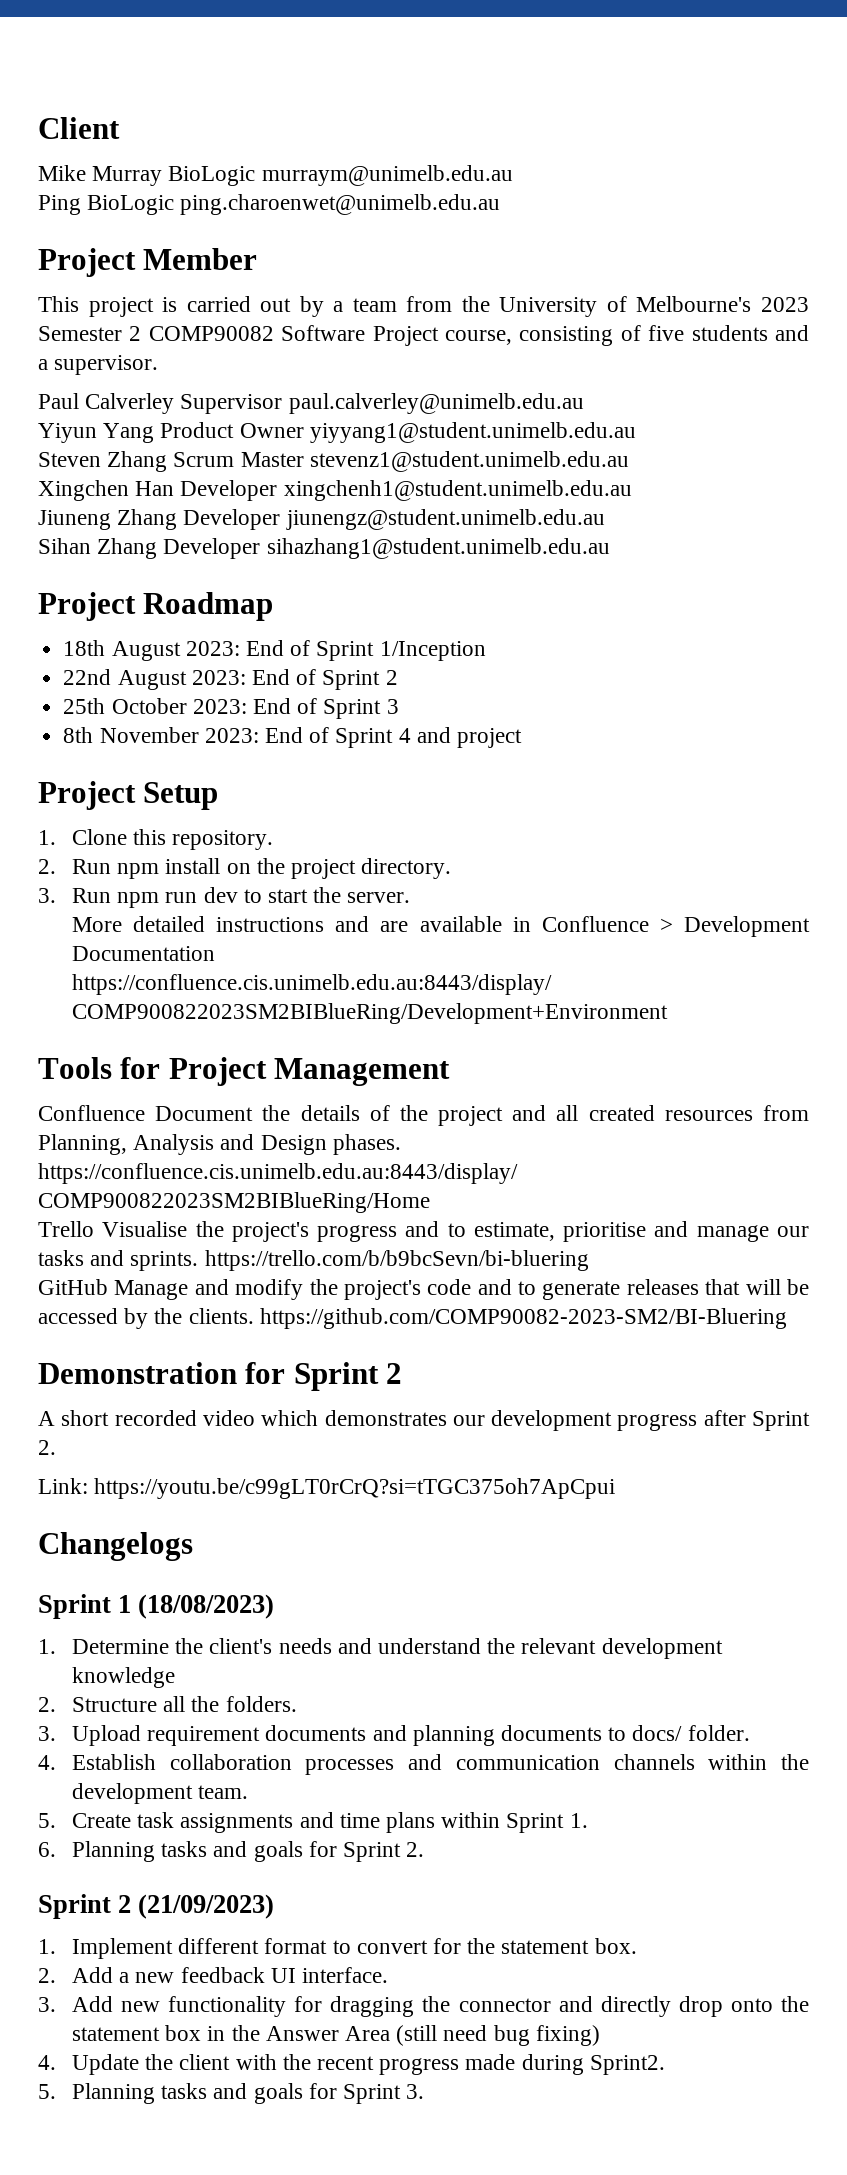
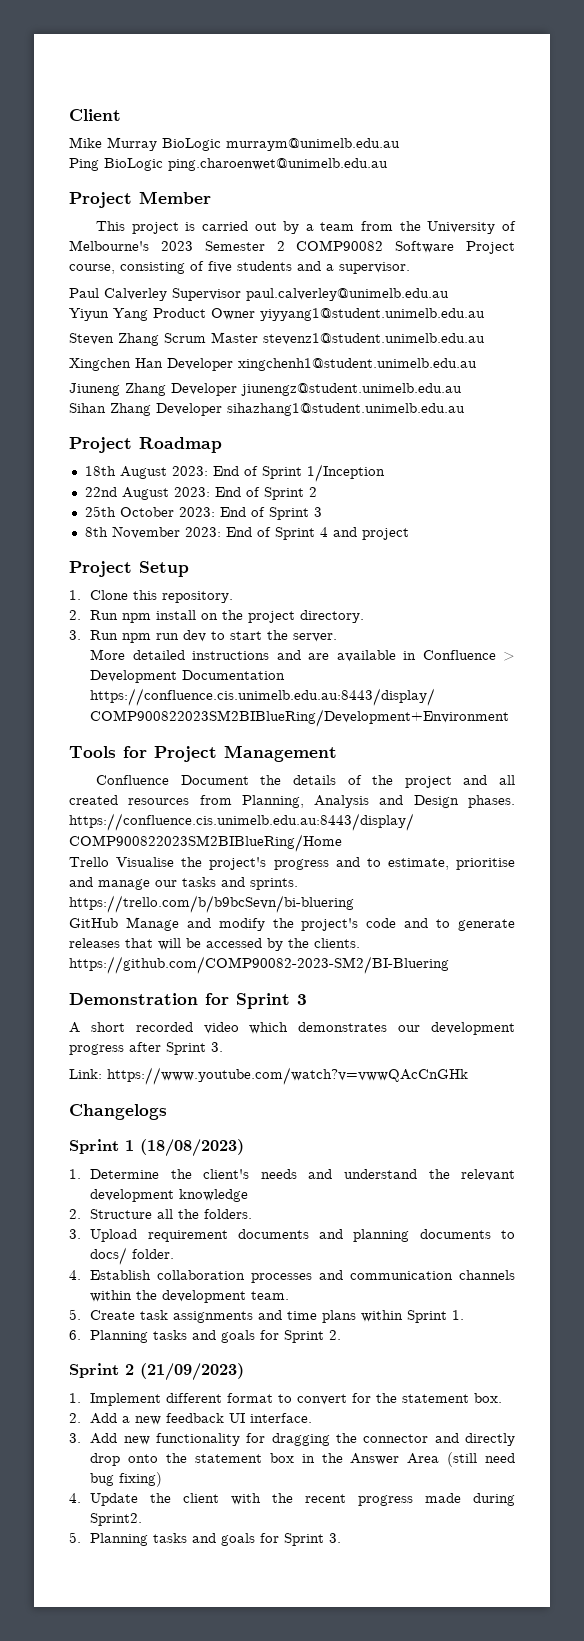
- Demonstration for Sprint 2
+ Demonstration for Sprint 3
- A short recorded video which demonstrates our development progress after Sprint 2.
+ A short recorded video which demonstrates our development progress after Sprint 3.
- Link: https://youtu.be/c99gLT0rCrQ?si=tTGC375oh7ApCpui
+ Link: https://www.youtube.com/watch?v=vwwQAcCnGHk

